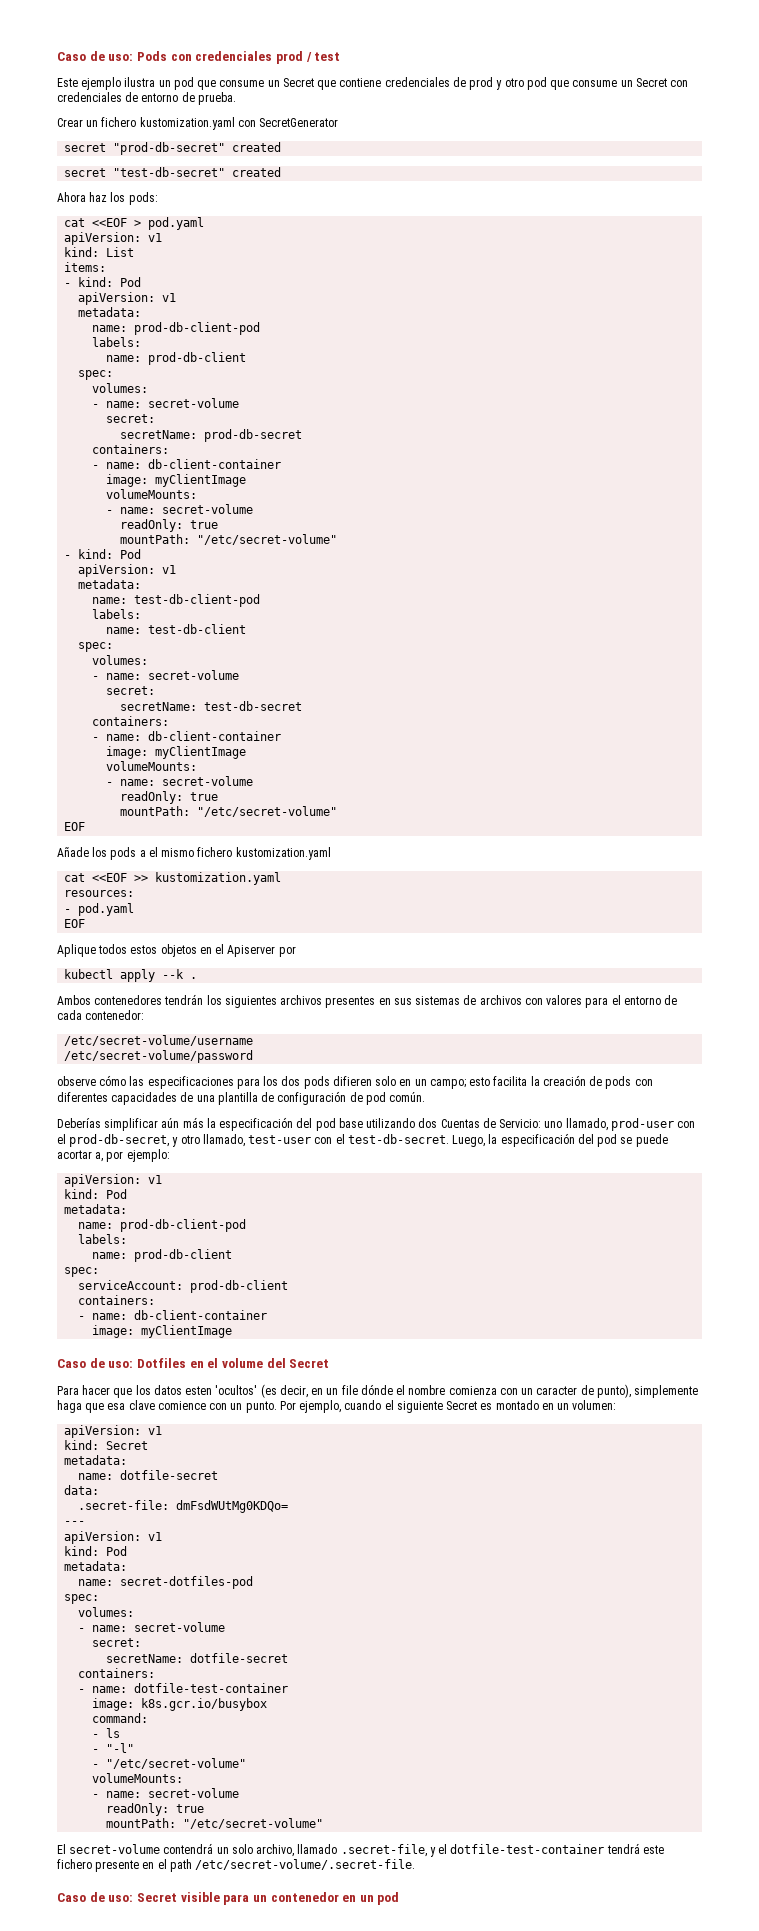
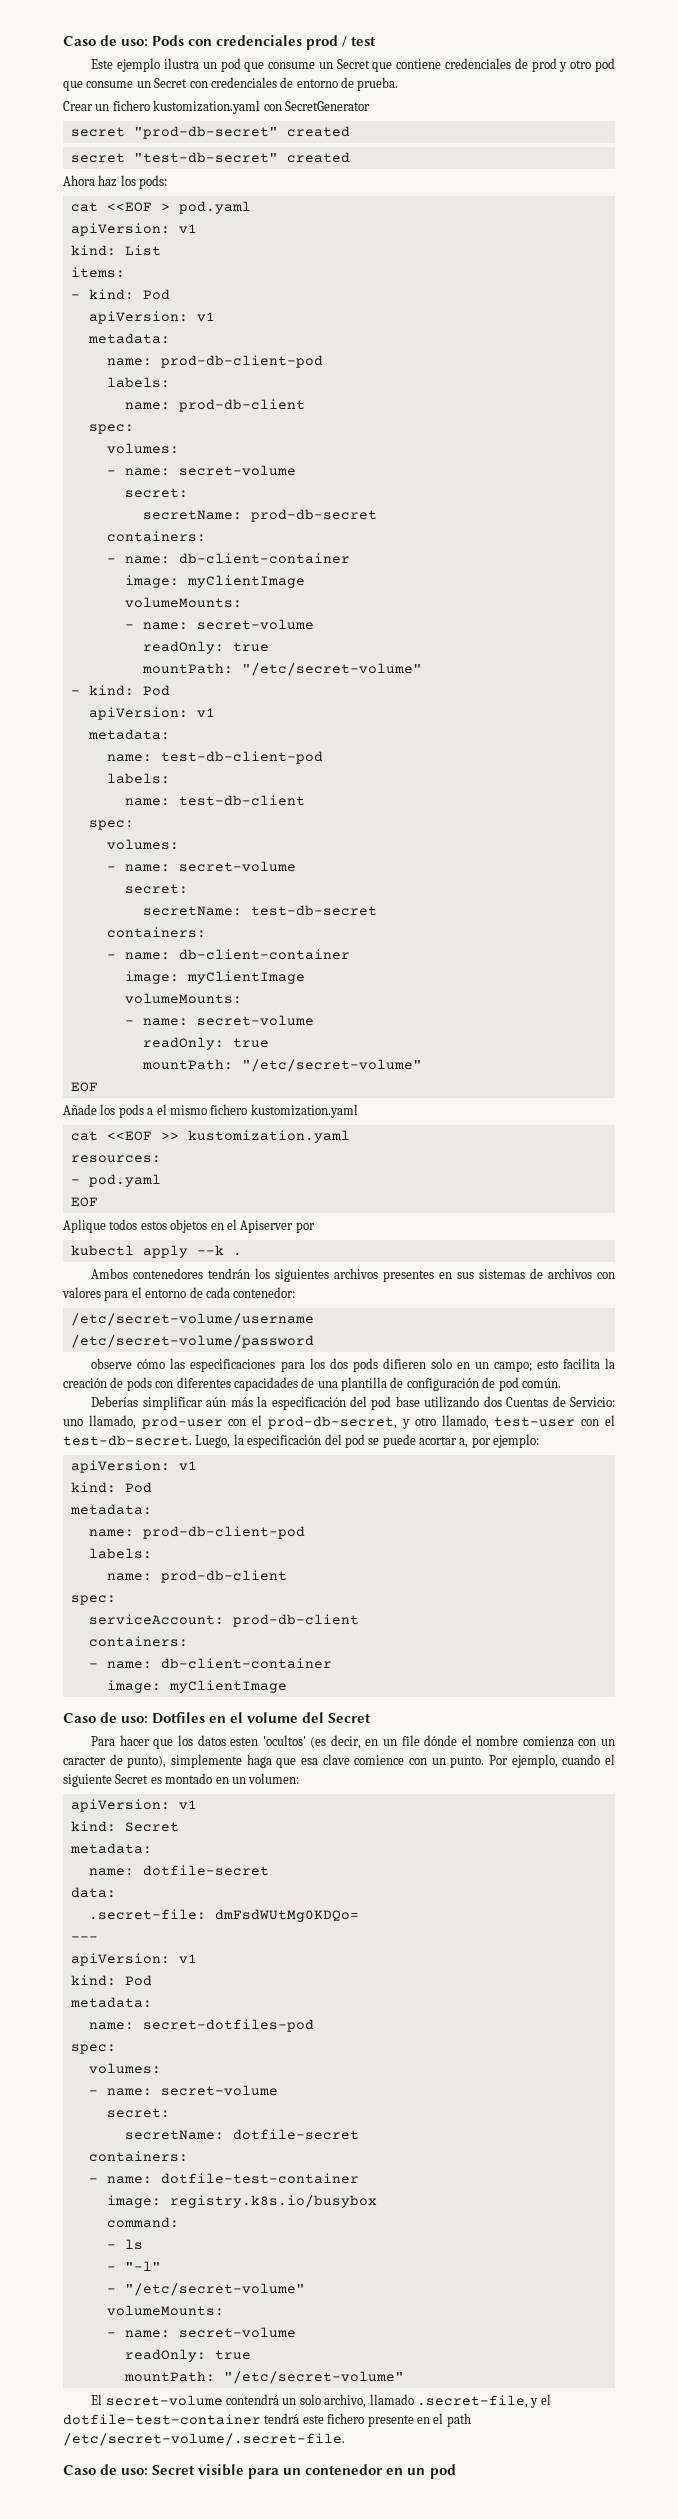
- image: k8s.gcr.io/busybox
+ image: registry.k8s.io/busybox

